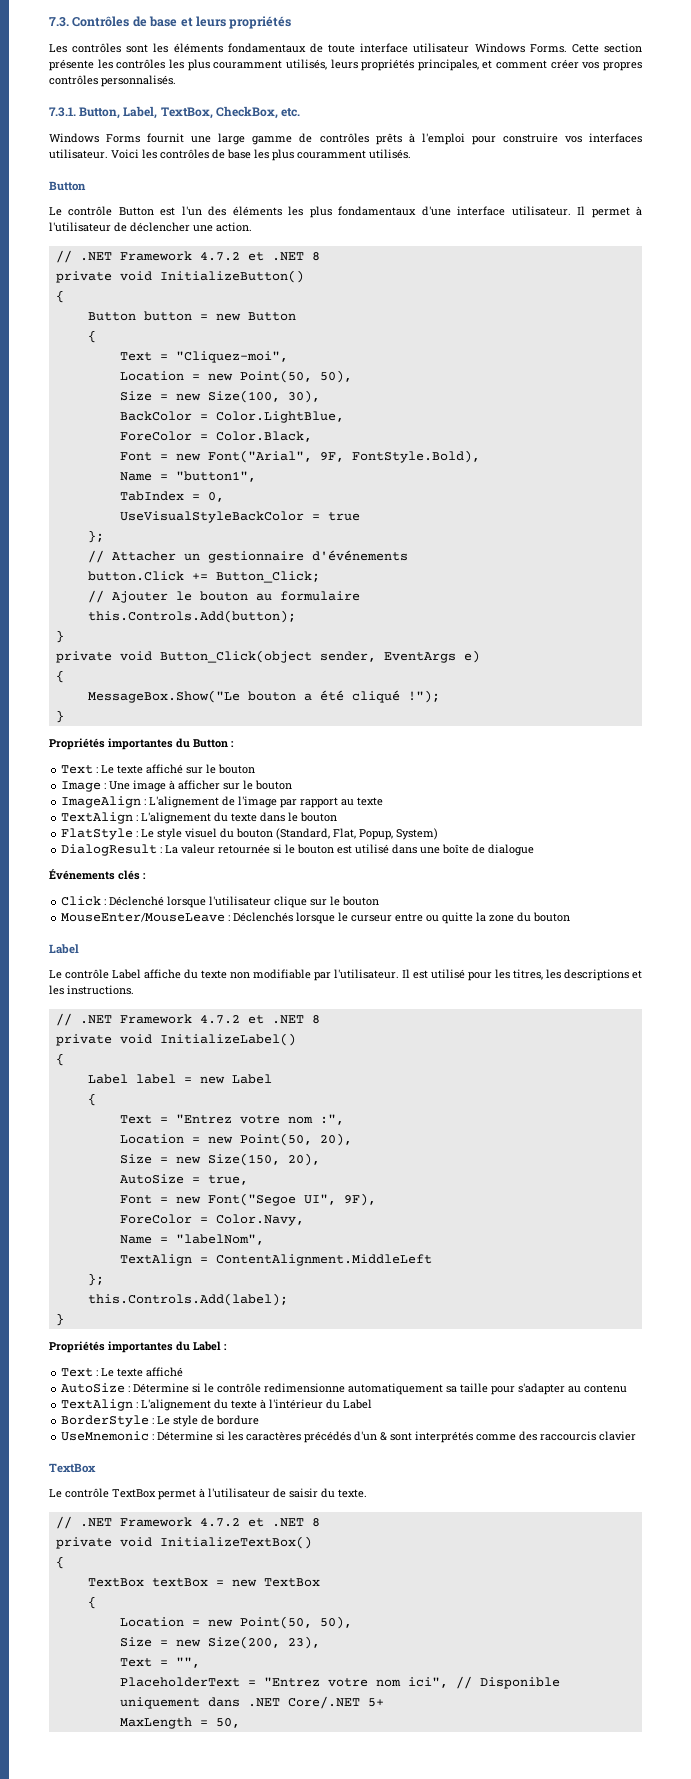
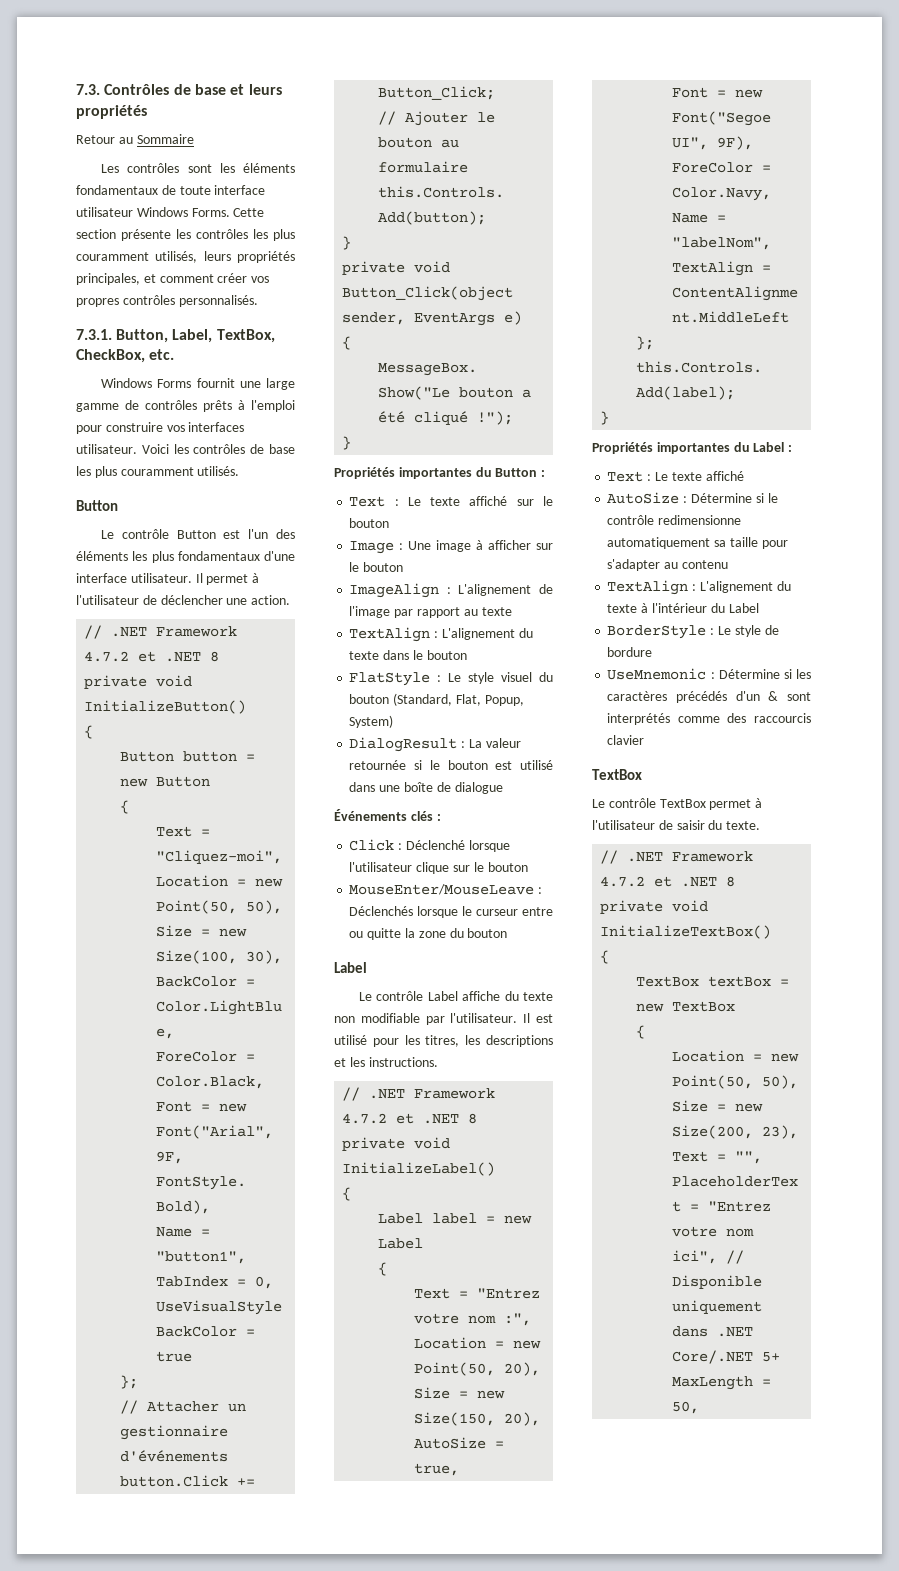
+ Retour au Sommaire

